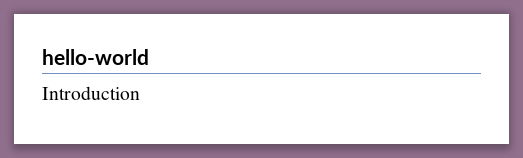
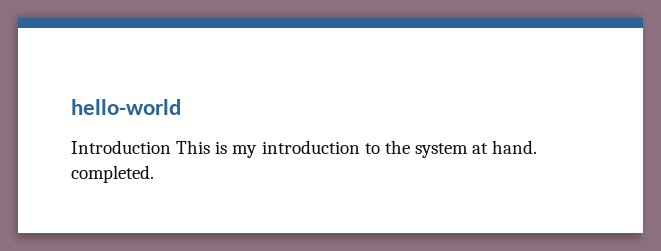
- Introduction
+ Introduction This is my introduction to the system at hand. completed.

